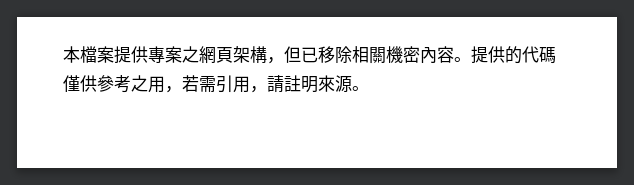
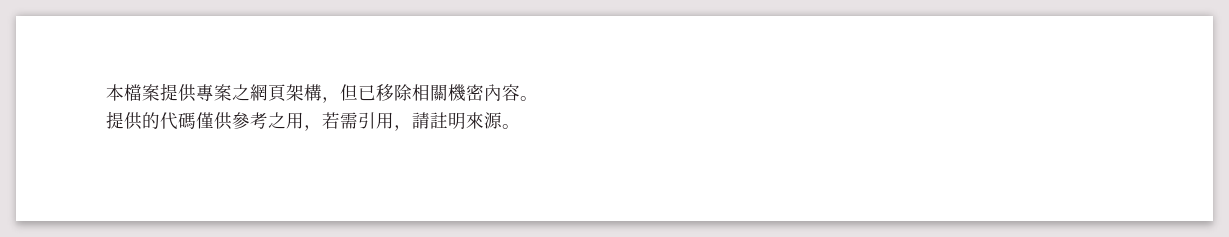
- 本檔案提供專案之網頁架構，但已移除相關機密內容。提供的代碼僅供參考之用，若需引用，請註明來源。
+ 本檔案提供專案之網頁架構，但已移除相關機密內容。
+ 提供的代碼僅供參考之用，若需引用，請註明來源。

